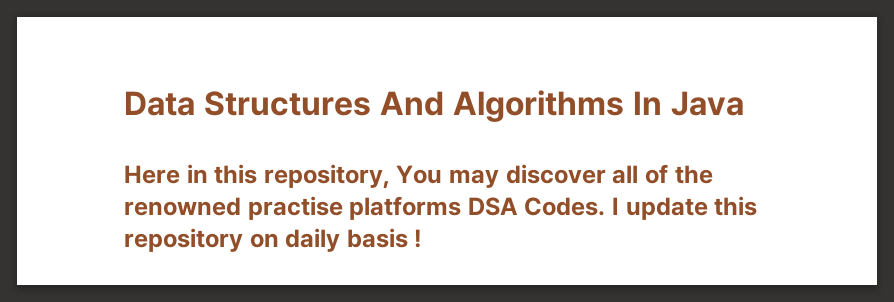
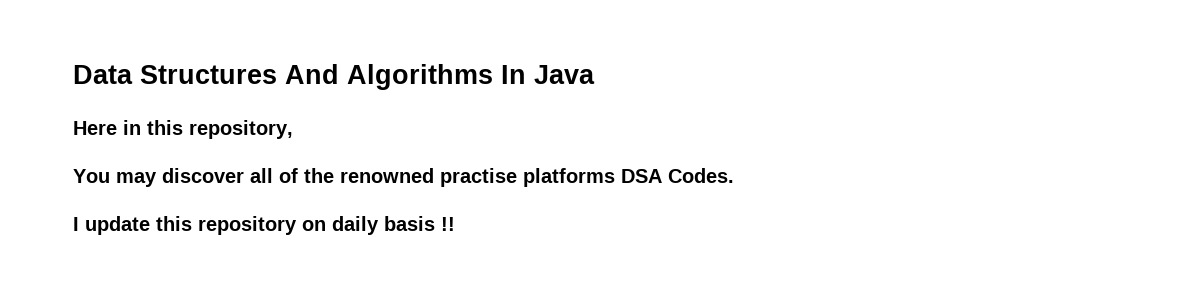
- Here in this repository, You may discover all of the renowned practise platforms DSA Codes. I update this repository on daily basis !
+ Here in this repository,
+ You may discover all of the renowned practise platforms DSA Codes.
+ I update this repository on daily basis !!

